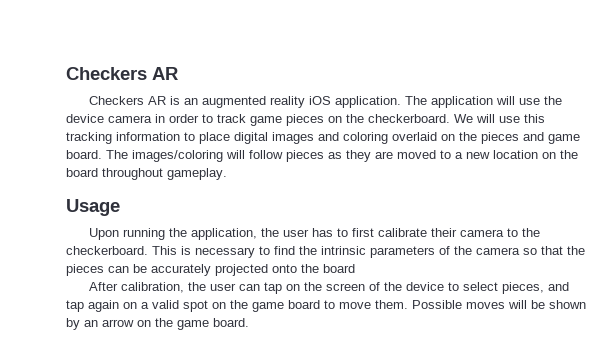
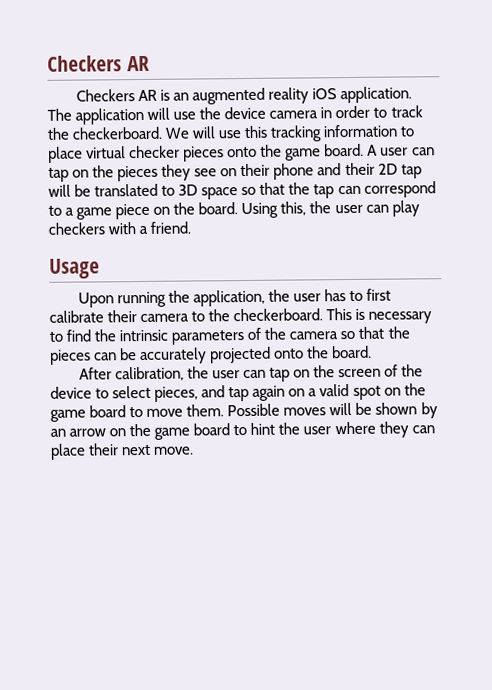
- The application will use the device camera in order to track game pieces on the checkerboard.
+ The application will use the device camera in order to track the checkerboard.
- We will use this tracking information to place digital images and coloring overlaid on the pieces and game board. The images/coloring will follow pieces as they are moved to a new location on the board throughout gameplay.
+ We will use this tracking information to place virtual checker pieces onto the game board. A user can tap on the pieces they see on their phone and their 2D tap will be translated to 3D space so that the tap can correspond to a game piece on the board. Using this, the user can play checkers with a friend.
- This is necessary to find the intrinsic parameters of the camera so that the pieces can be accurately projected onto the board
+ This is necessary to find the intrinsic parameters of the camera so that the pieces can be accurately projected onto the board.
- Possible moves will be shown by an arrow on the game board.
+ Possible moves will be shown by an arrow on the game board to hint the user where they can place their next move.

